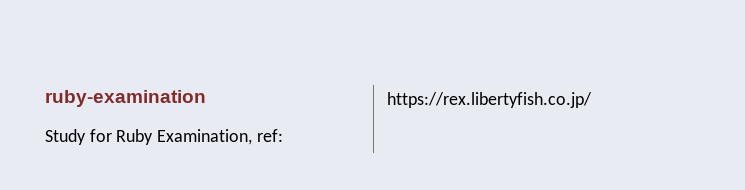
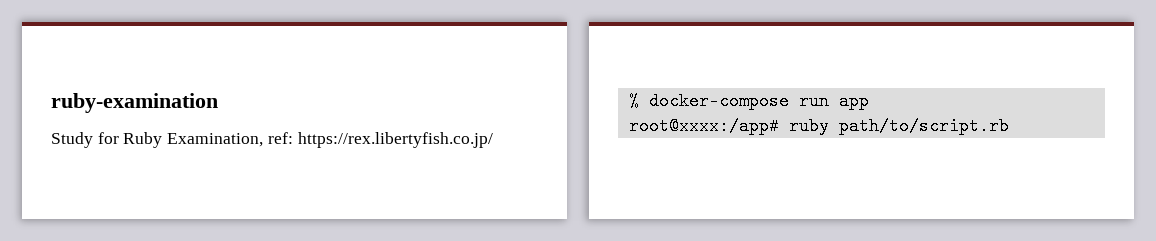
+ % docker-compose run app
+ root@xxxx:/app# ruby path/to/script.rb

